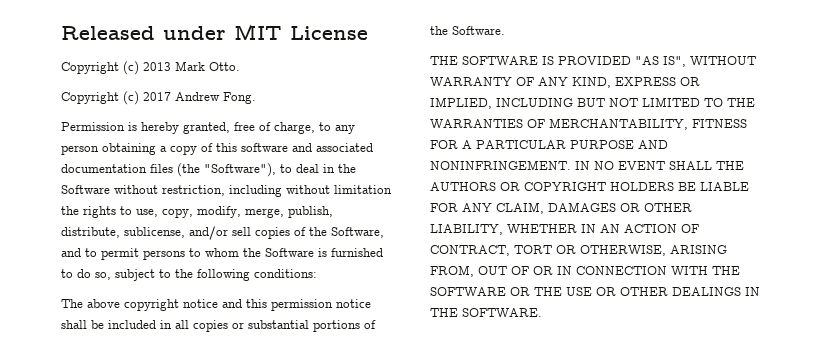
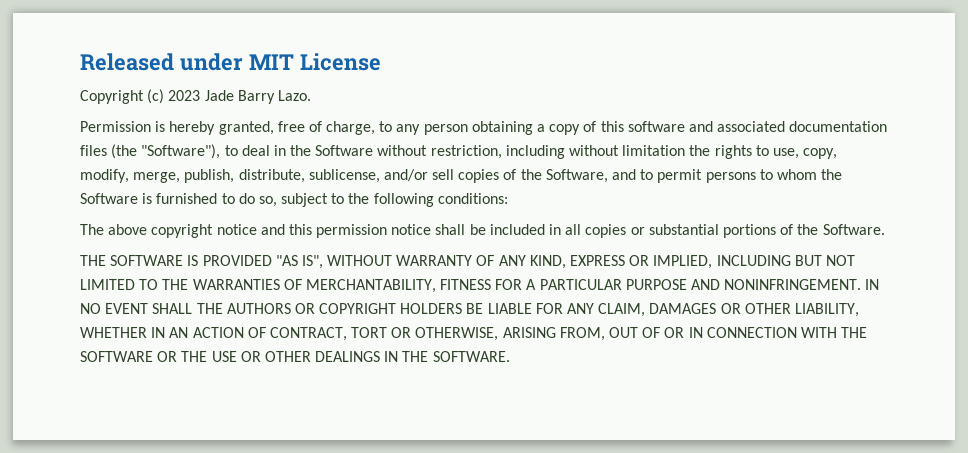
- Copyright (c) 2013 Mark Otto.
- Copyright (c) 2017 Andrew Fong.
+ Copyright (c) 2023 Jade Barry Lazo.

